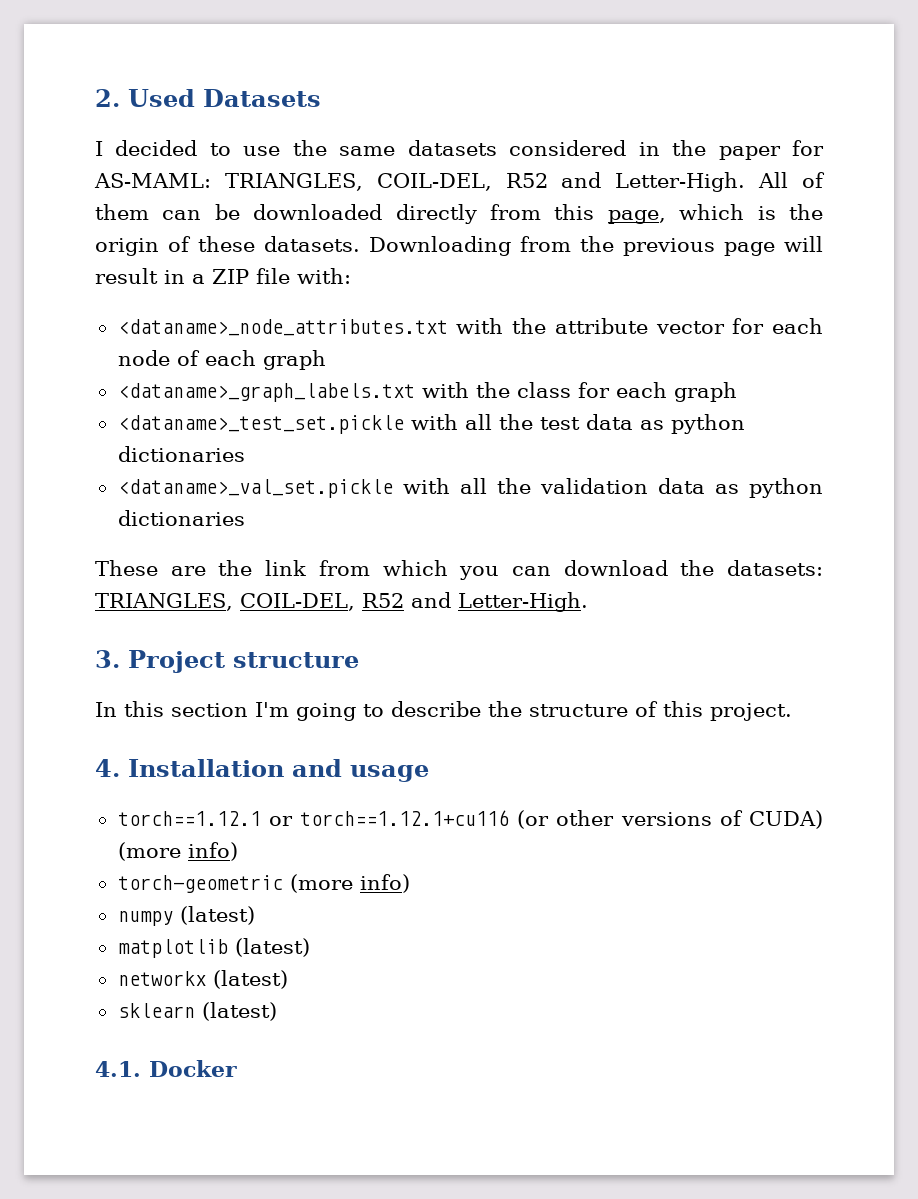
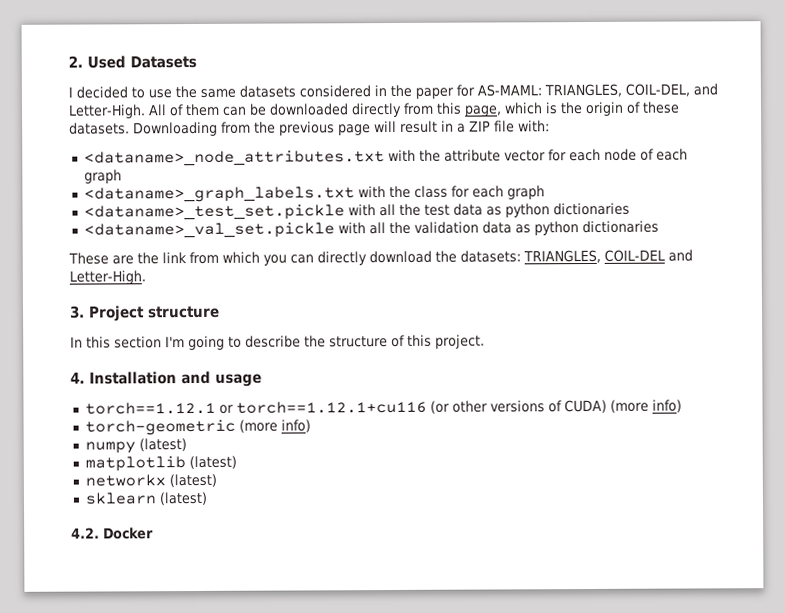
- I decided to use the same datasets considered in the paper for AS-MAML: TRIANGLES, COIL-DEL, R52 and Letter-High.
+ I decided to use the same datasets considered in the paper for AS-MAML: TRIANGLES, COIL-DEL, and Letter-High.
- These are the link from which you can download the datasets: TRIANGLES, COIL-DEL, R52 and Letter-High.
+ These are the link from which you can directly download the datasets: TRIANGLES, COIL-DEL and Letter-High.
- 4.1. Docker
+ 4.2. Docker

